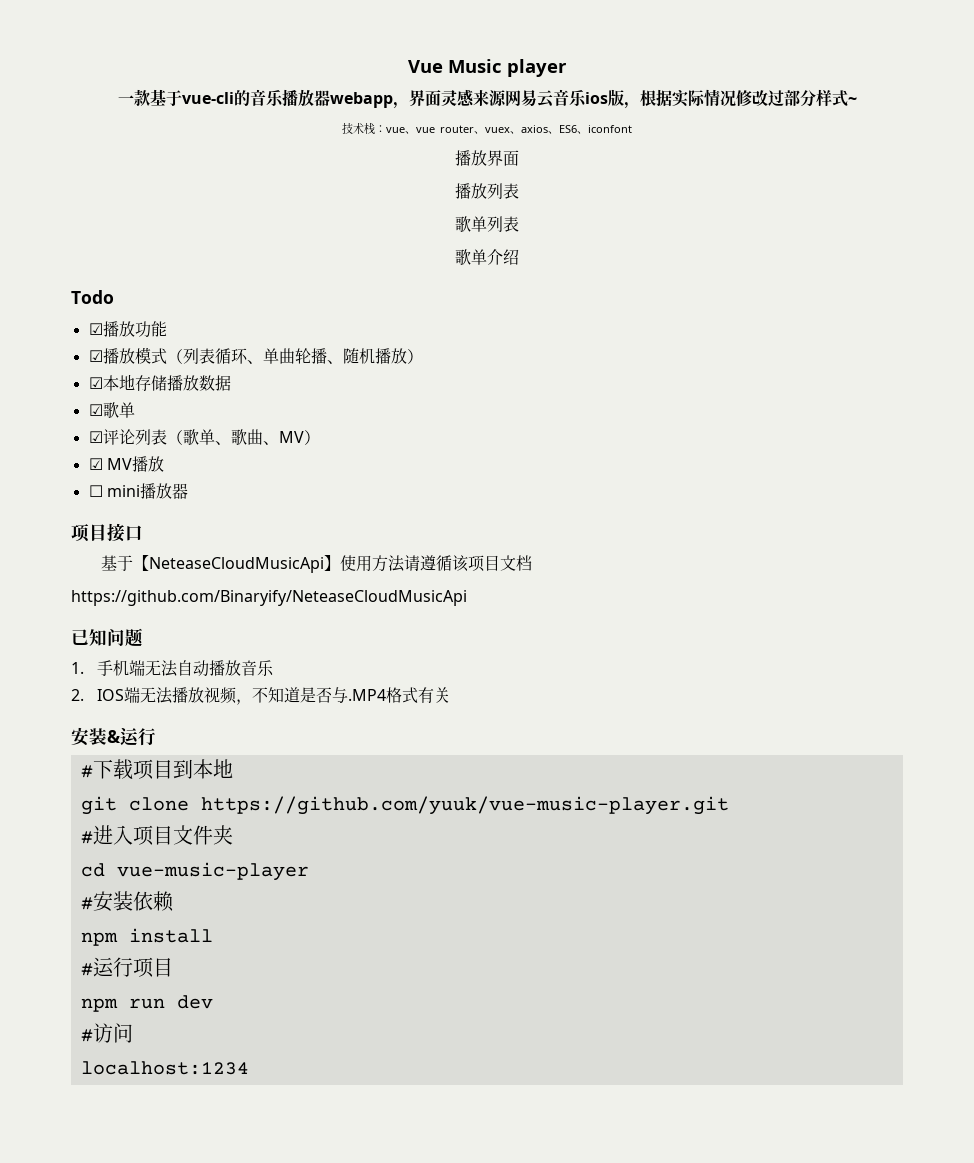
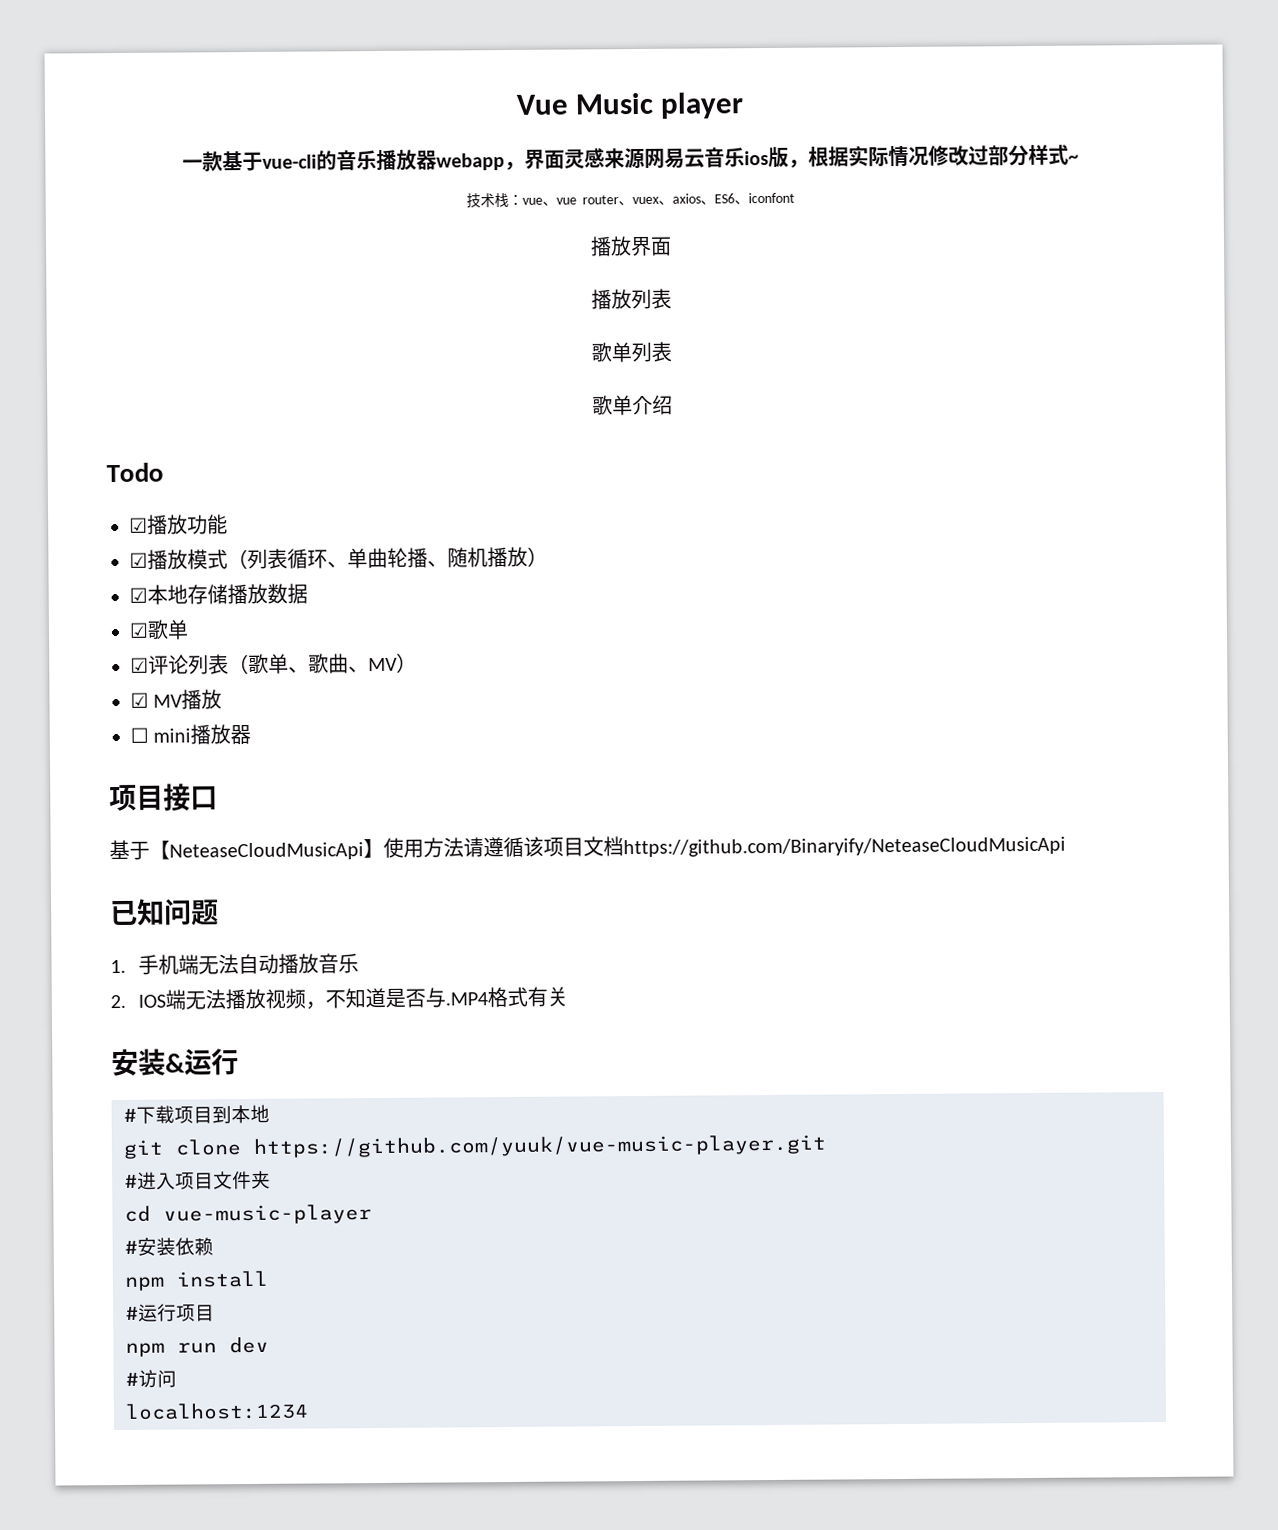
- 基于【NeteaseCloudMusicApi】使用方法请遵循该项目文档
- https://github.com/Binaryify/NeteaseCloudMusicApi
+ 基于【NeteaseCloudMusicApi】使用方法请遵循该项目文档https://github.com/Binaryify/NeteaseCloudMusicApi

